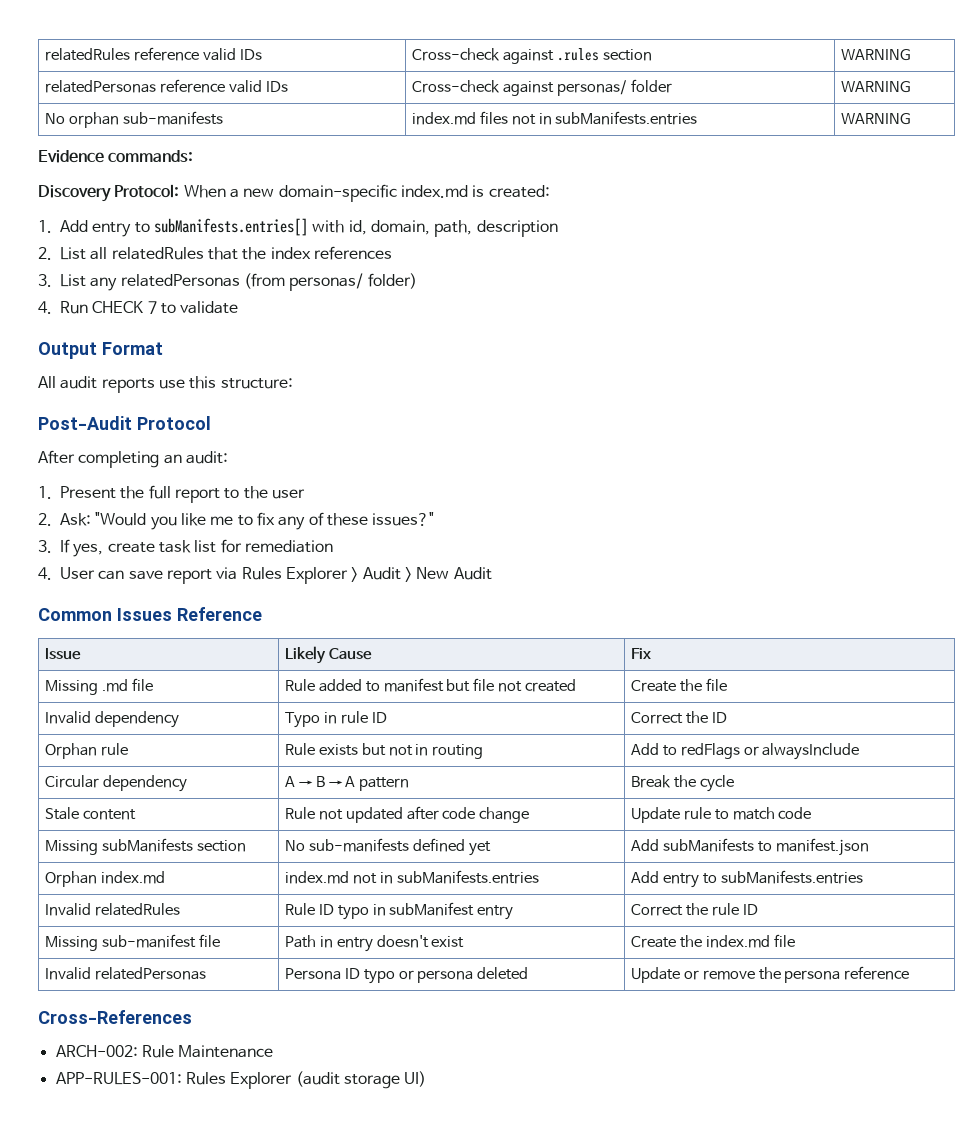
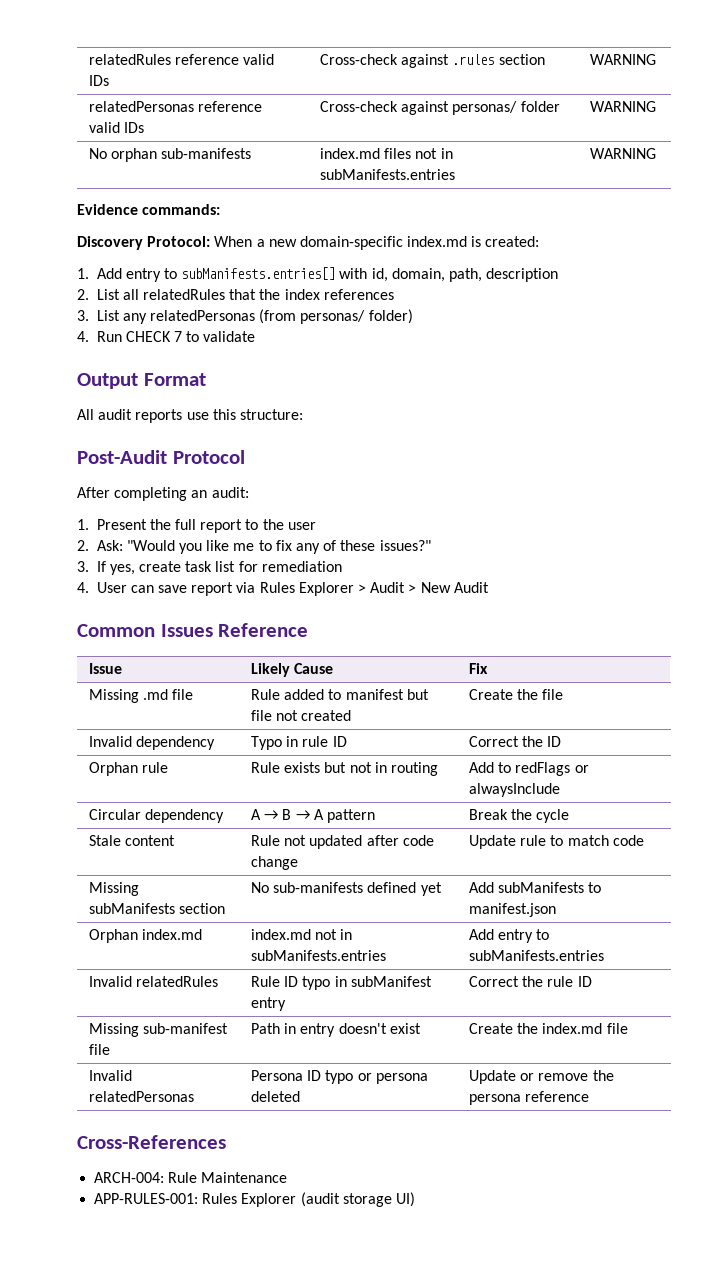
- ARCH-002: Rule Maintenance
+ ARCH-004: Rule Maintenance

